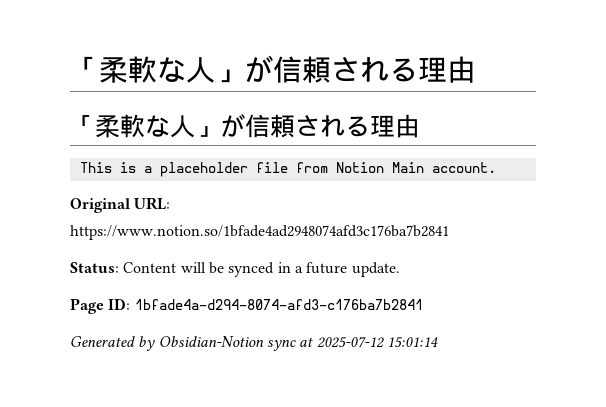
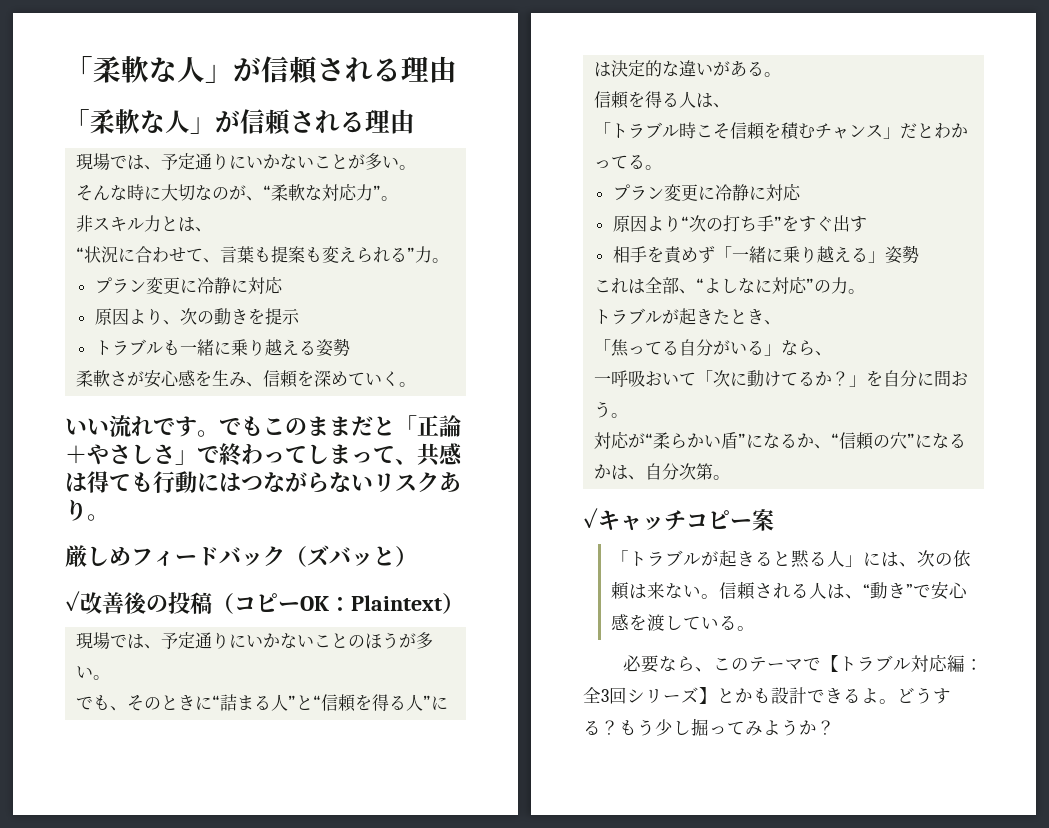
- This is a placeholder file from Notion Main account.
- Original URL: https://www.notion.so/1bfade4ad2948074afd3c176ba7b2841
- Status: Content will be synced in a future update.
- Page ID: 1bfade4a-d294-8074-afd3-c176ba7b2841
- Generated by Obsidian-Notion sync at 2025-07-12 15:01:14
+ 現場では、予定通りにいかないことが多い。
+ そんな時に大切なのが、“柔軟な対応力”。
+ 非スキル力とは、
+ “状況に合わせて、言葉も提案も変えられる”力。
+ プラン変更に冷静に対応
+ 原因より、次の動きを提示
+ トラブルも一緒に乗り越える姿勢
+ 柔軟さが安心感を生み、信頼を深めていく。
+ いい流れです。でもこのままだと「正論＋やさしさ」で終わってしまって、共感は得ても行動にはつながらないリスクあり。
+ 厳しめフィードバック（ズバッと）
+ ✓改善後の投稿（コピーOK：Plaintext）
+ 現場では、予定通りにいかないことのほうが多い。
+ でも、そのときに“詰まる人”と“信頼を得る人”には決定的な違いがある。
+ 信頼を得る人は、
+ 「トラブル時こそ信頼を積むチャンス」だとわかってる。
+ プラン変更に冷静に対応
+ 原因より“次の打ち手”をすぐ出す
+ 相手を責めず「一緒に乗り越える」姿勢
+ これは全部、“よしなに対応”の力。
+ トラブルが起きたとき、
+ 「焦ってる自分がいる」なら、
+ 一呼吸おいて「次に動けてるか？」を自分に問おう。
+ 対応が“柔らかい盾”になるか、“信頼の穴”になるかは、自分次第。
+ ✓キャッチコピー案
+ 「トラブルが起きると黙る人」には、次の依頼は来ない。信頼される人は、“動き”で安心感を渡している。
+ 必要なら、このテーマで【トラブル対応編：全3回シリーズ】とかも設計できるよ。どうする？もう少し掘ってみようか？

